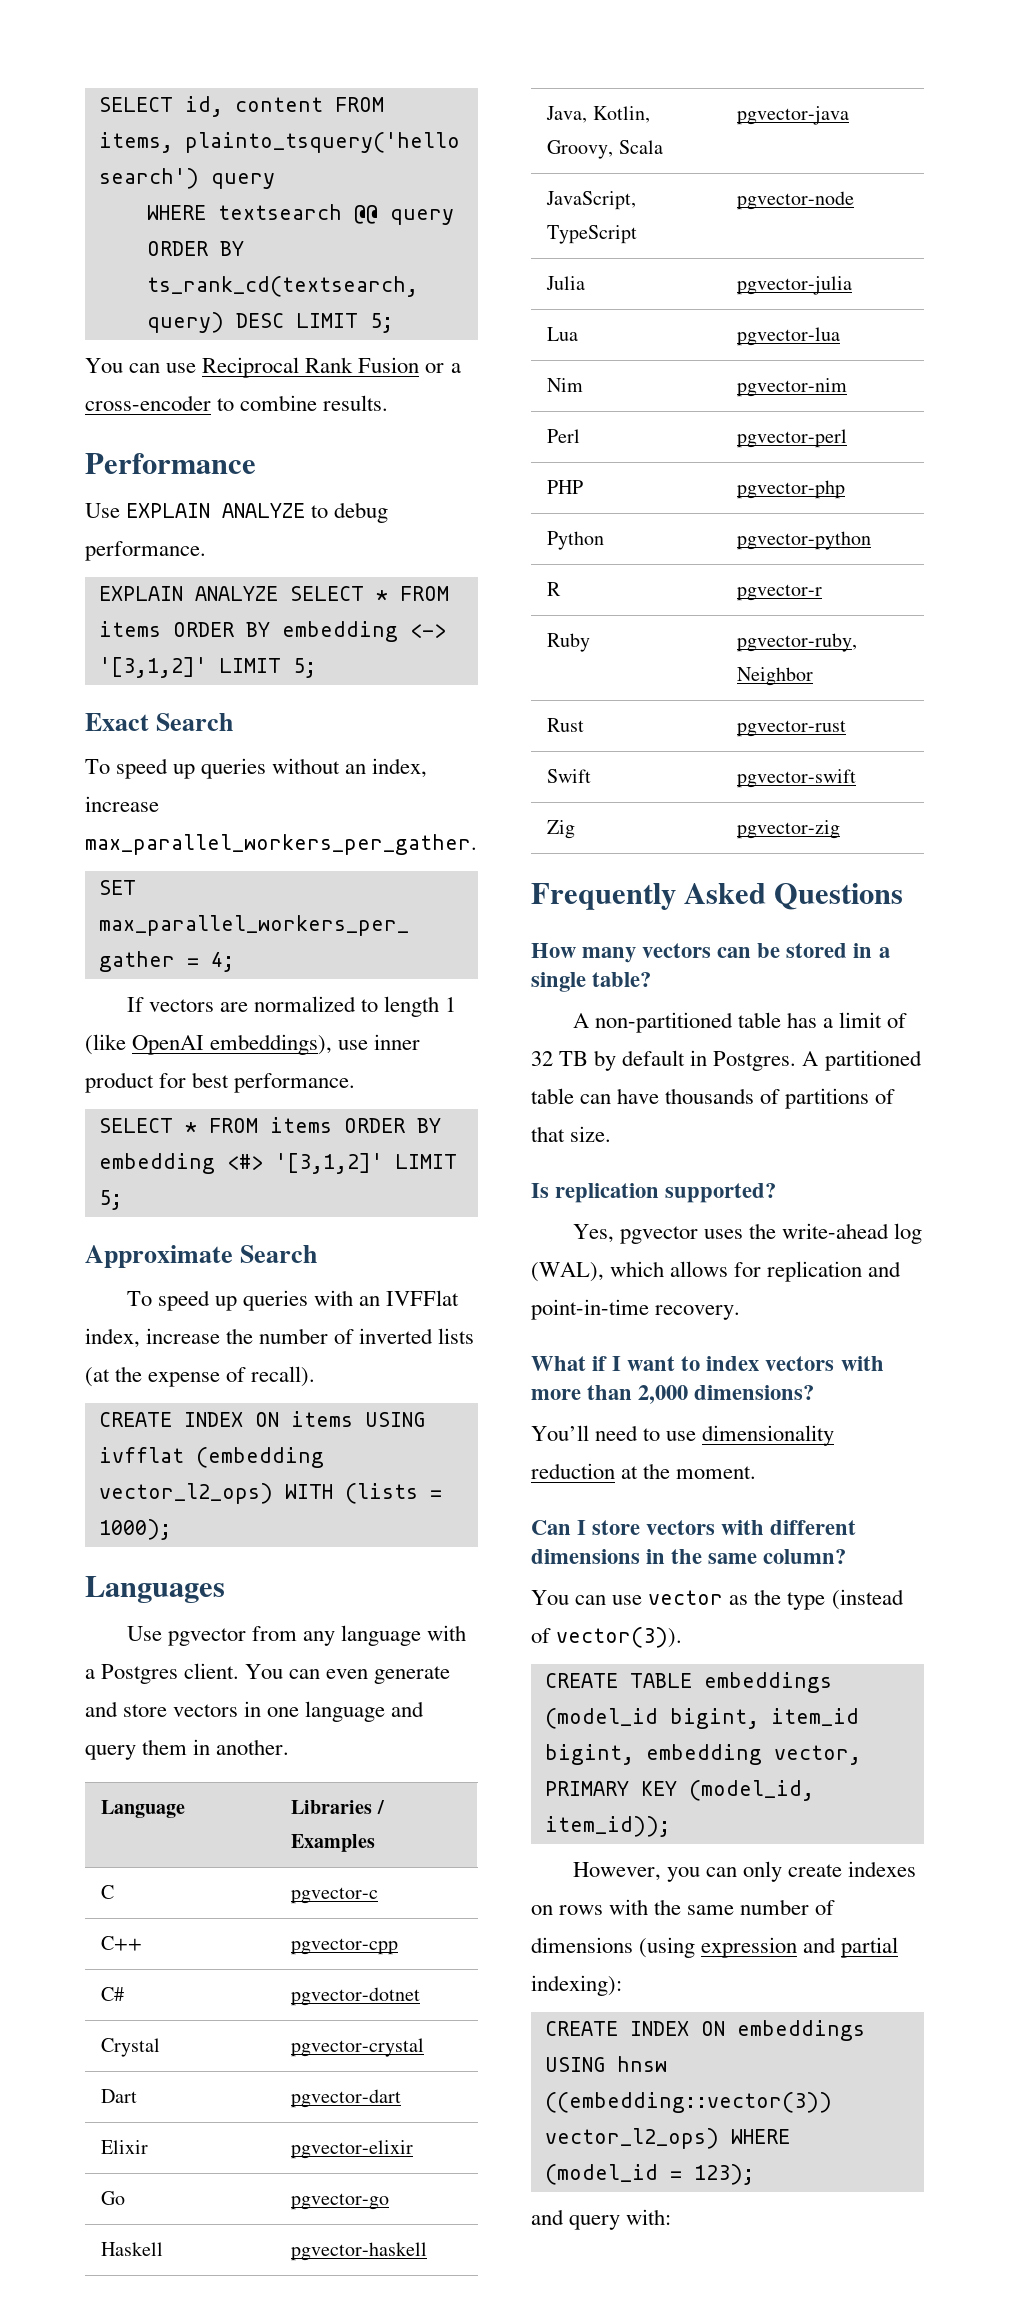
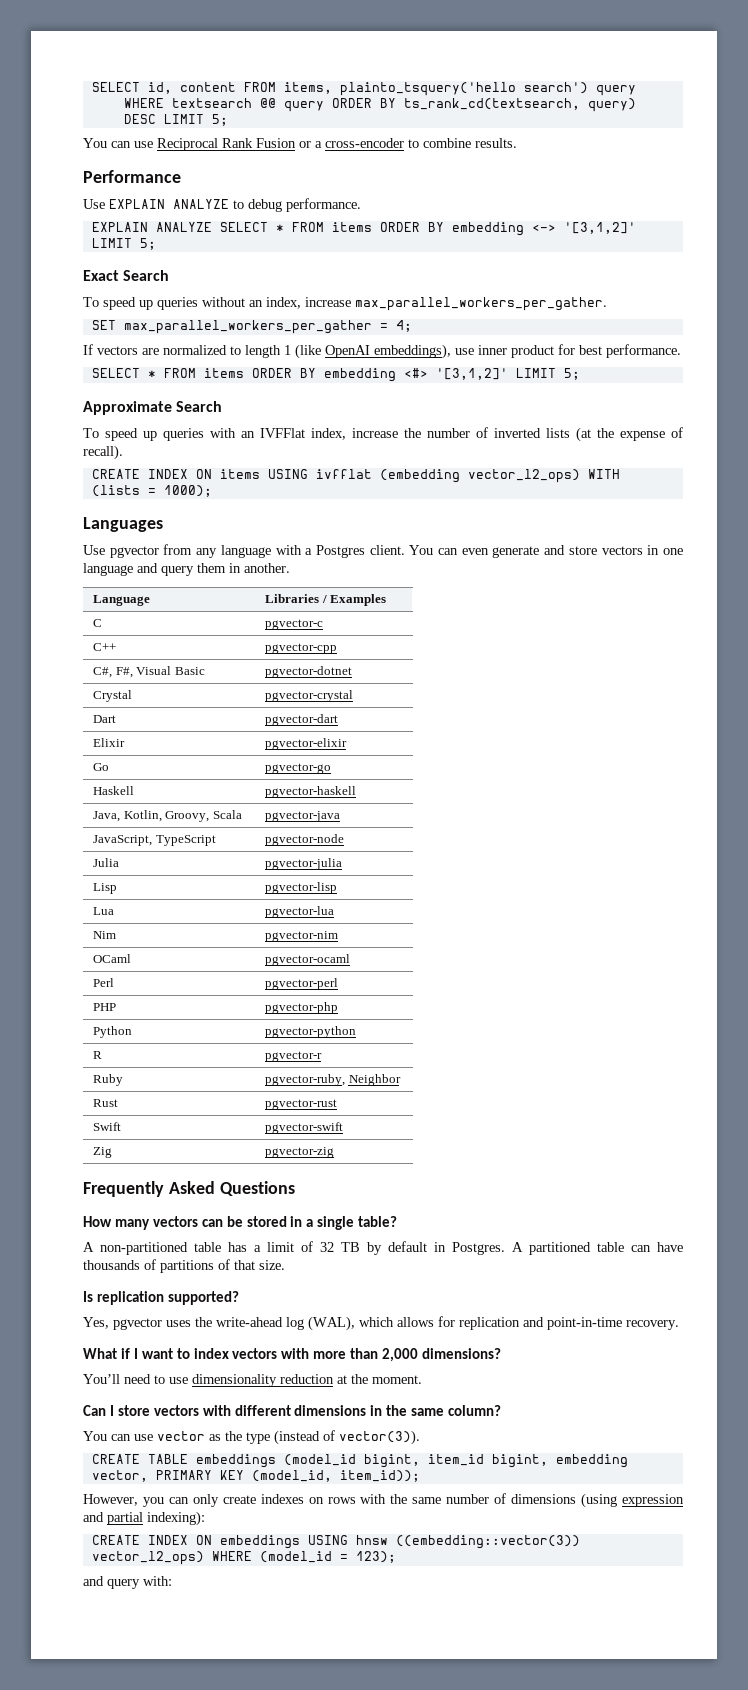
- C# | pgvector-dotnet
+ C#, F#, Visual Basic | pgvector-dotnet
+ Lisp | pgvector-lisp
+ OCaml | pgvector-ocaml

